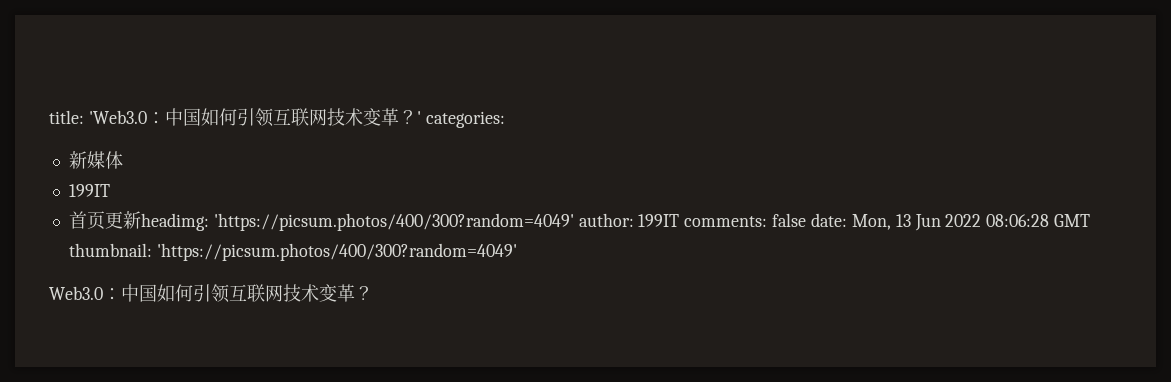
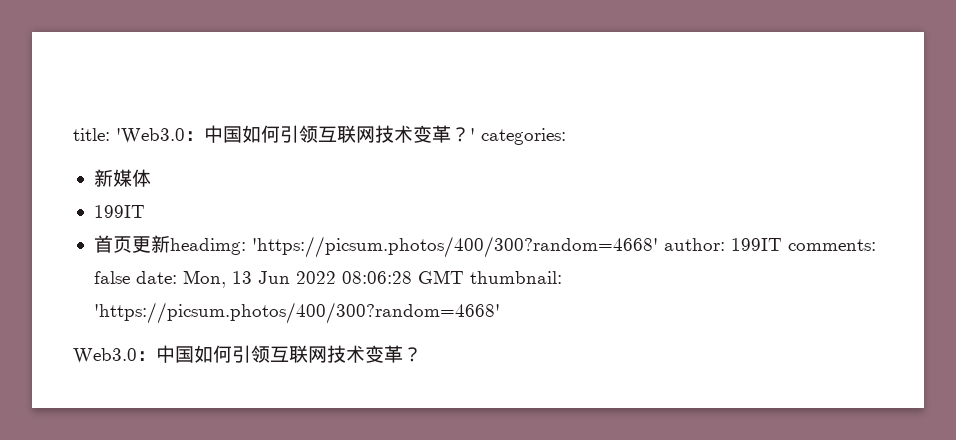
- 首页更新headimg: 'https://picsum.photos/400/300?random=4049' author: 199IT comments: false date: Mon, 13 Jun 2022 08:06:28 GMT thumbnail: 'https://picsum.photos/400/300?random=4049'
+ 首页更新headimg: 'https://picsum.photos/400/300?random=4668' author: 199IT comments: false date: Mon, 13 Jun 2022 08:06:28 GMT thumbnail: 'https://picsum.photos/400/300?random=4668'

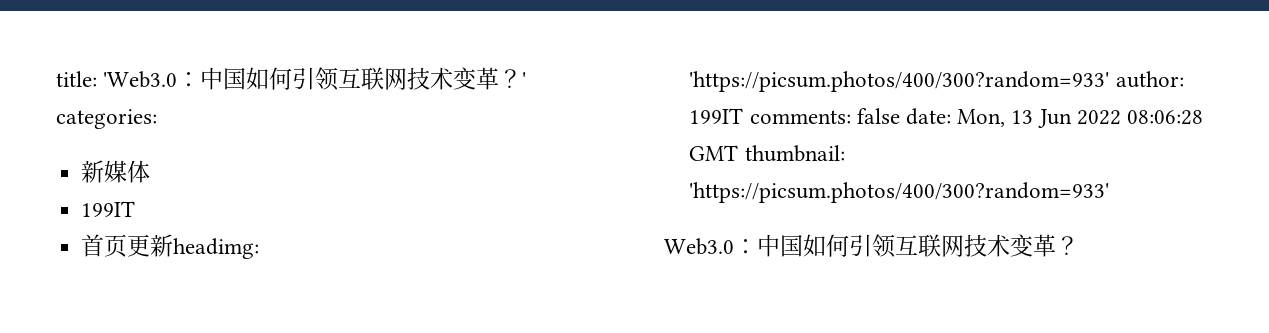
- 首页更新headimg: 'https://picsum.photos/400/300?random=4668' author: 199IT comments: false date: Mon, 13 Jun 2022 08:06:28 GMT thumbnail: 'https://picsum.photos/400/300?random=4668'
+ 首页更新headimg: 'https://picsum.photos/400/300?random=933' author: 199IT comments: false date: Mon, 13 Jun 2022 08:06:28 GMT thumbnail: 'https://picsum.photos/400/300?random=933'

